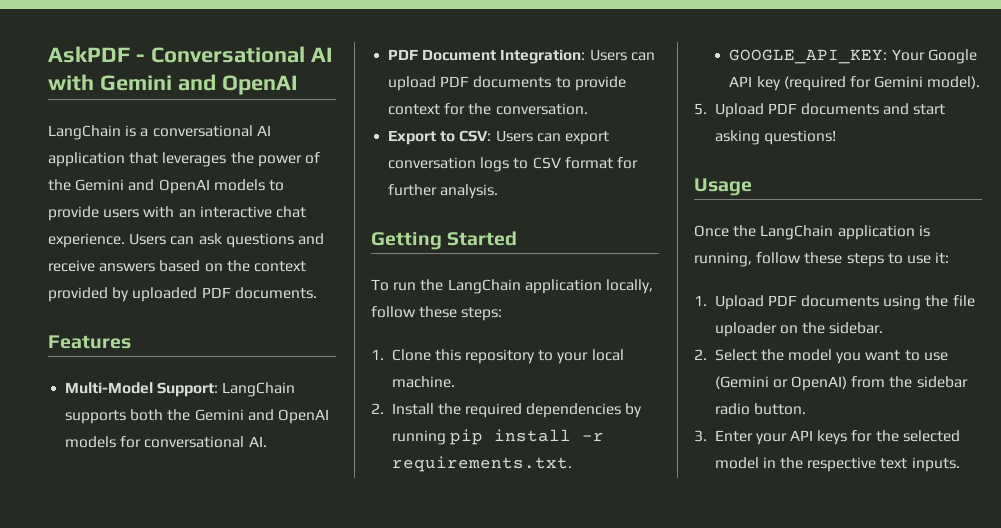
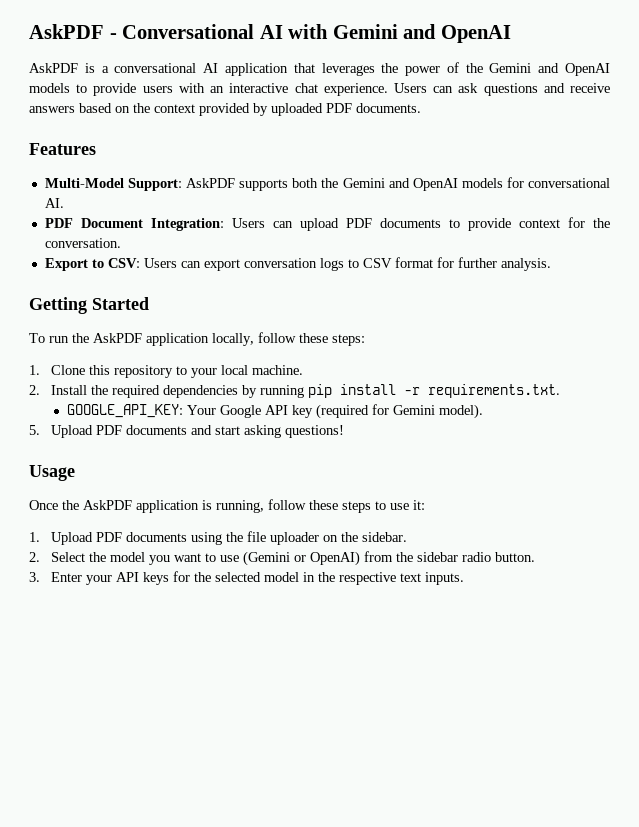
- LangChain is a conversational AI application that leverages the power of the Gemini and OpenAI models to provide users with an interactive chat experience.
+ AskPDF is a conversational AI application that leverages the power of the Gemini and OpenAI models to provide users with an interactive chat experience.
- Multi-Model Support: LangChain supports both the Gemini and OpenAI models for conversational AI.
+ Multi-Model Support: AskPDF supports both the Gemini and OpenAI models for conversational AI.
- To run the LangChain application locally, follow these steps:
+ To run the AskPDF application locally, follow these steps:
- Once the LangChain application is running, follow these steps to use it:
+ Once the AskPDF application is running, follow these steps to use it:

